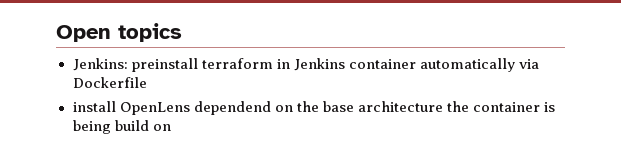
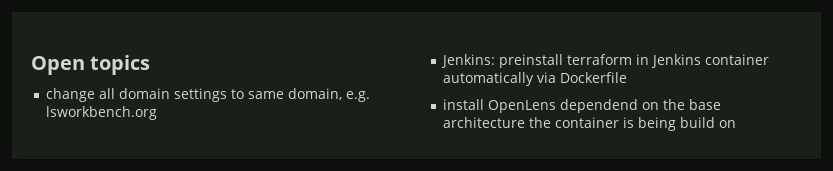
+ change all domain settings to same domain, e.g. lsworkbench.org

